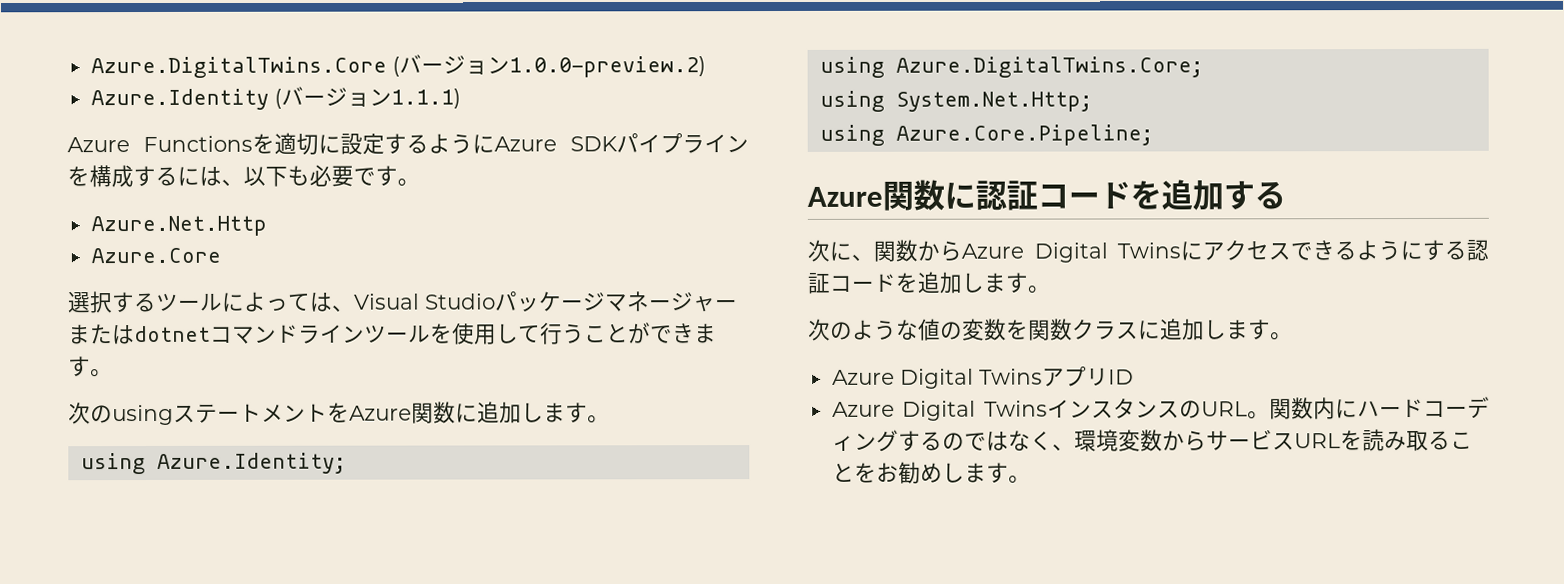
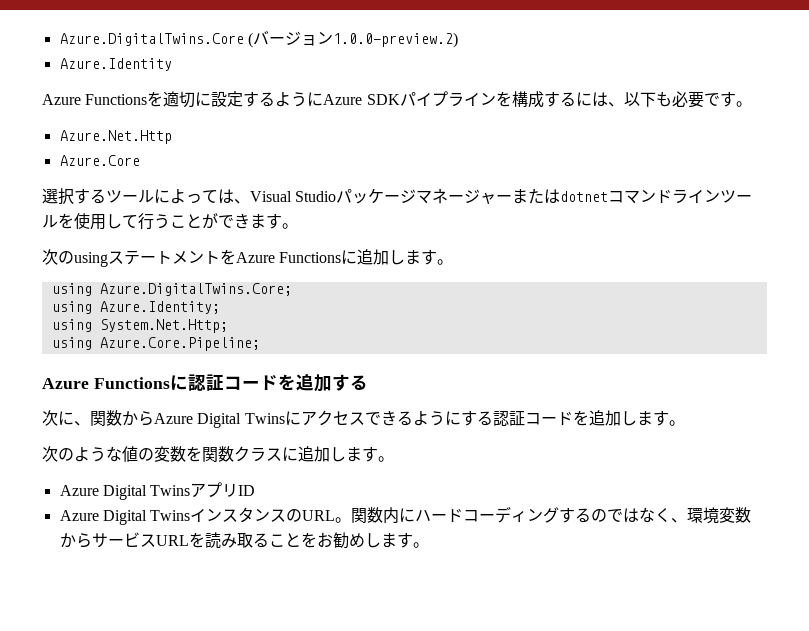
- Azure.Identity (バージョン1.1.1)
+ Azure.Identity
- 次のusingステートメントをAzure関数に追加します。
+ 次のusingステートメントをAzure Functionsに追加します。
+ using Azure.DigitalTwins.Core;
  using Azure.Identity;
- using Azure.DigitalTwins.Core;
- Azure関数に認証コードを追加する
+ Azure Functionsに認証コードを追加する

